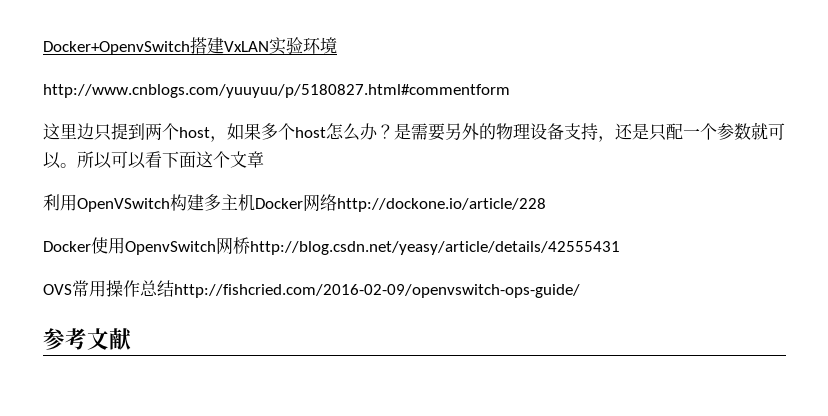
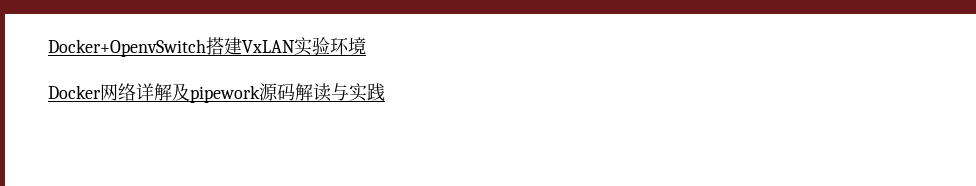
- http://www.cnblogs.com/yuuyuu/p/5180827.html#commentform
- 这里边只提到两个host，如果多个host怎么办？是需要另外的物理设备支持，还是只配一个参数就可以。所以可以看下面这个文章
- 利用OpenVSwitch构建多主机Docker网络http://dockone.io/article/228
- Docker使用OpenvSwitch网桥http://blog.csdn.net/yeasy/article/details/42555431
- OVS常用操作总结http://fishcried.com/2016-02-09/openvswitch-ops-guide/
- 参考文献
+ Docker网络详解及pipework源码解读与实践

